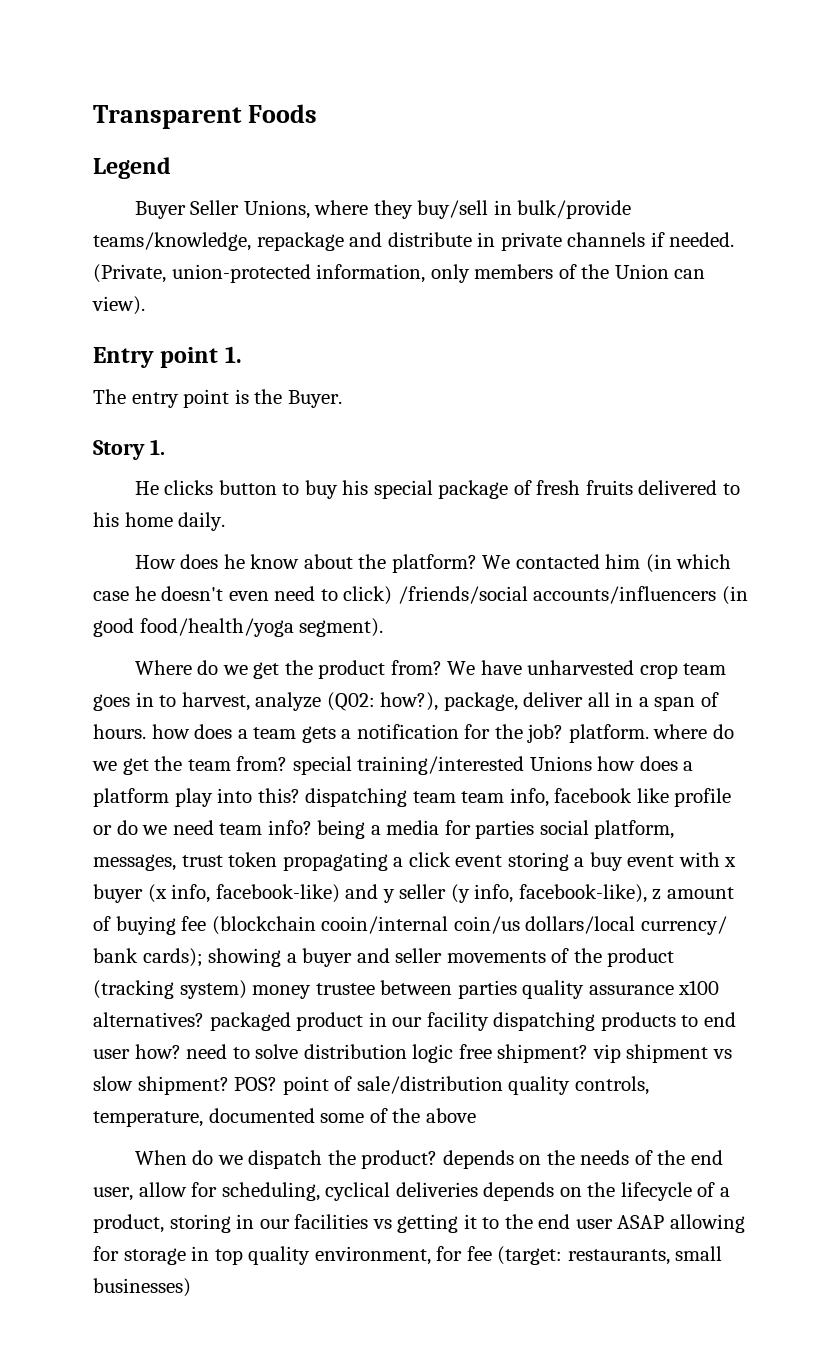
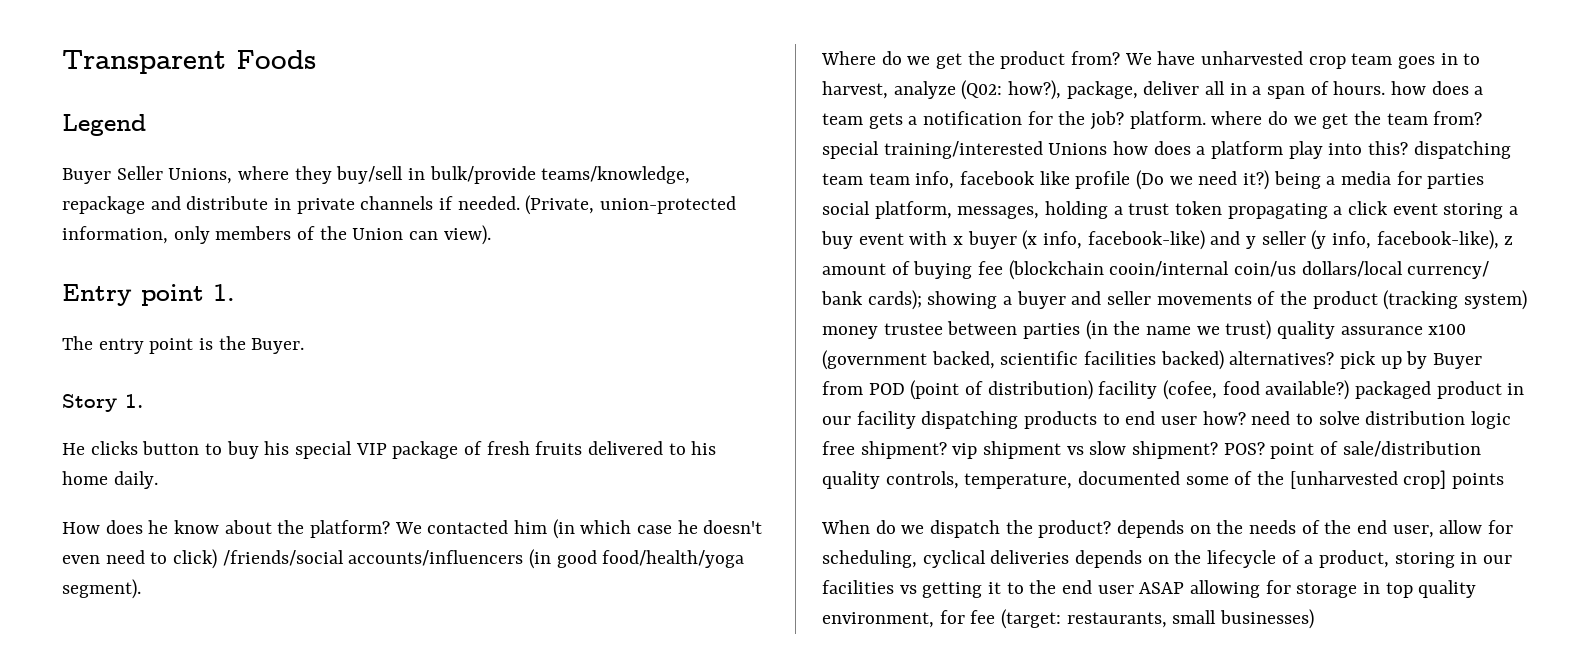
- He clicks button to buy his special package of fresh fruits delivered to his home daily.
+ He clicks button to buy his special VIP package of fresh fruits delivered to his home daily.
- how?), package, deliver all in a span of hours. how does a team gets a notification for the job? platform. where do we get the team from? special training/interested Unions how does a platform play into this? dispatching team team info, facebook like profile or do we need team info? being a media for parties social platform, messages, trust token propagating a click event storing a buy event with x buyer (x info, facebook-like) and y seller (y info, facebook-like), z amount of buying fee (blockchain cooin/internal coin/us dollars/local currency/ bank cards);
+ how?), package, deliver all in a span of hours. how does a team gets a notification for the job? platform. where do we get the team from? special training/interested Unions how does a platform play into this? dispatching team team info, facebook like profile (Do we need it?) being a media for parties social platform, messages, holding a trust token propagating a click event storing a buy event with x buyer (x info, facebook-like) and y seller (y info, facebook-like), z amount of buying fee (blockchain cooin/internal coin/us dollars/local currency/ bank cards);
- showing a buyer and seller movements of the product (tracking system) money trustee between parties quality assurance x100 alternatives? packaged product in our facility dispatching products to end user how? need to solve distribution logic free shipment? vip shipment vs slow shipment?
+ showing a buyer and seller movements of the product (tracking system) money trustee between parties (in the name we trust) quality assurance x100 (government backed, scientific facilities backed) alternatives? pick up by Buyer from POD (point of distribution) facility (cofee, food available?) packaged product in our facility dispatching products to end user how? need to solve distribution logic free shipment? vip shipment vs slow shipment?
- POS? point of sale/distribution quality controls, temperature, documented some of the above
+ POS? point of sale/distribution quality controls, temperature, documented some of the [unharvested crop] points

